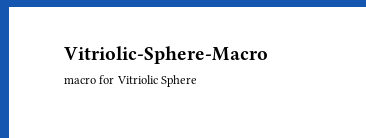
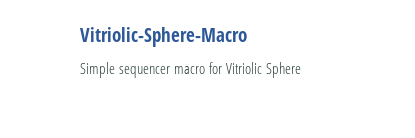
- macro for Vitriolic Sphere
+ Simple sequencer macro for Vitriolic Sphere

